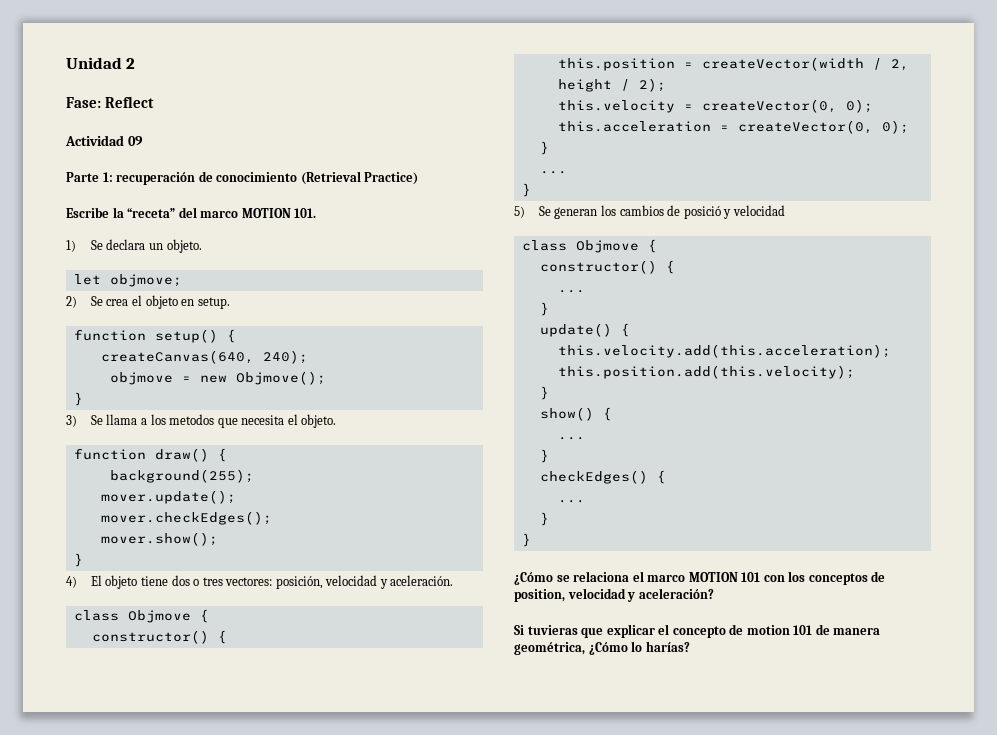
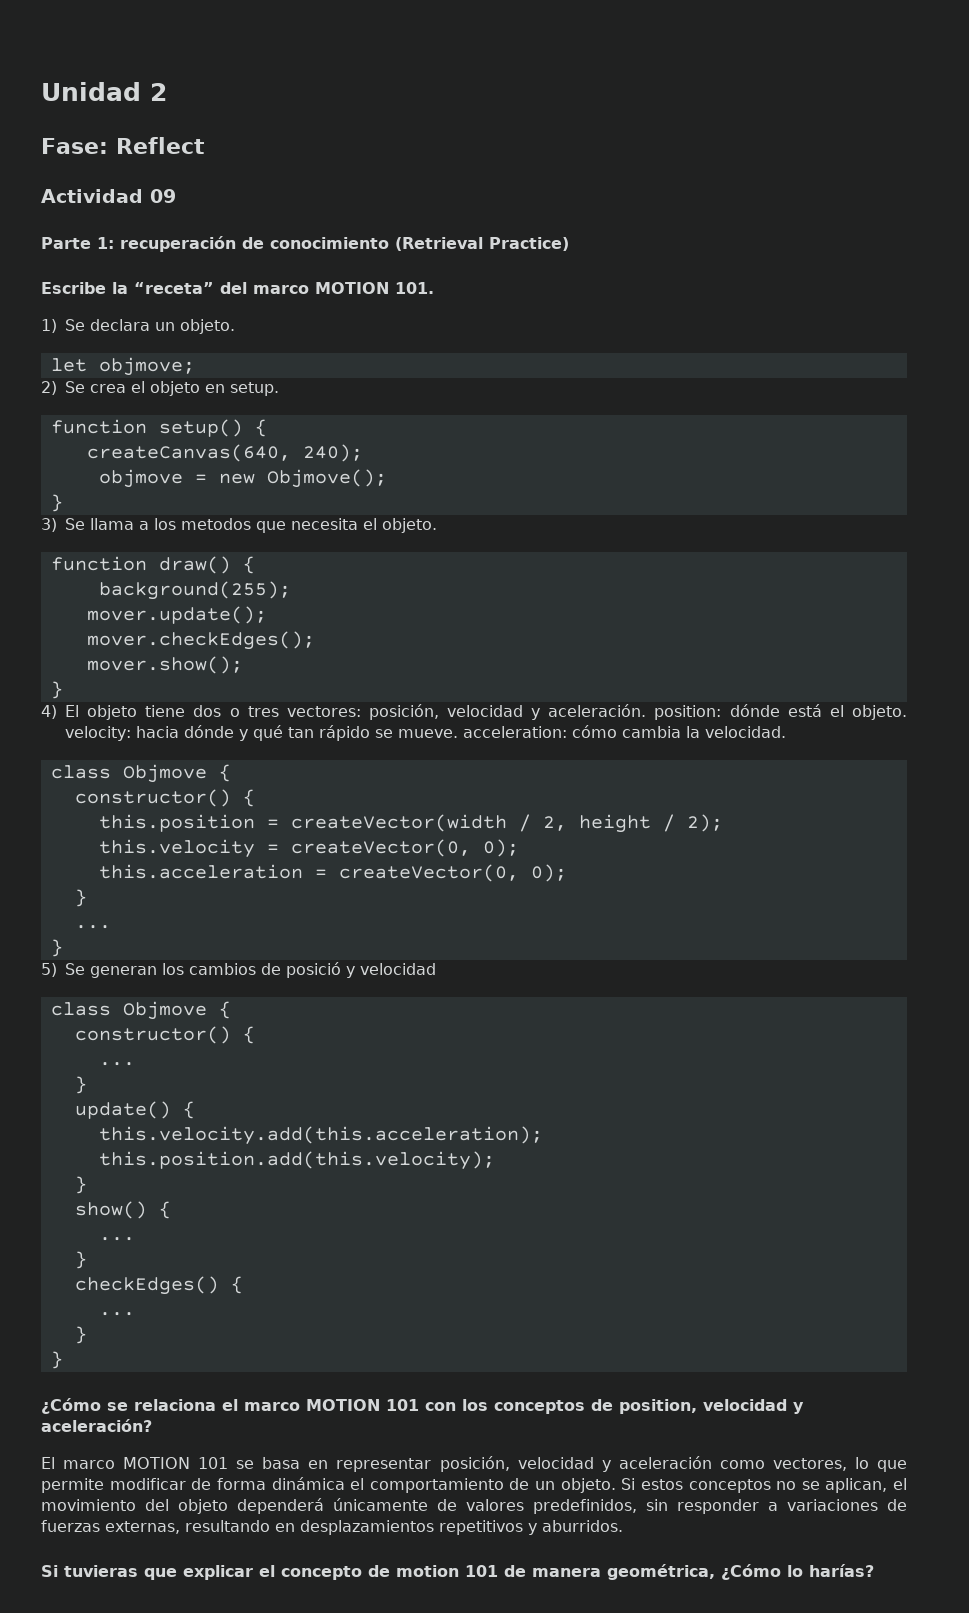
- 4) El objeto tiene dos o tres vectores: posición, velocidad y aceleración.
+ 4) El objeto tiene dos o tres vectores: posición, velocidad y aceleración. position: dónde está el objeto. velocity: hacia dónde y qué tan rápido se mueve. acceleration: cómo cambia la velocidad.
+ El marco MOTION 101 se basa en representar posición, velocidad y aceleración como vectores, lo que permite modificar de forma dinámica el comportamiento de un objeto. Si estos conceptos no se aplican, el movimiento del objeto dependerá únicamente de valores predefinidos, sin responder a variaciones de fuerzas externas, resultando en desplazamientos repetitivos y aburridos.

